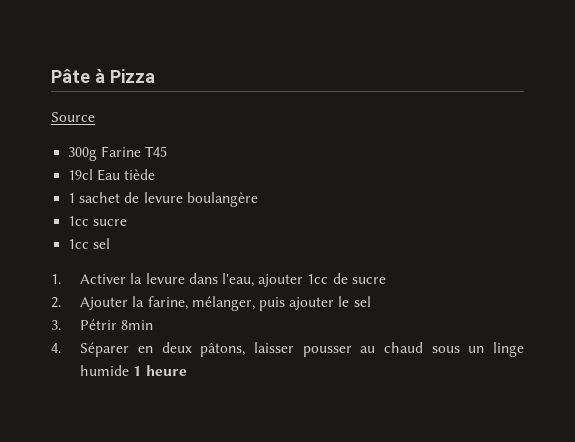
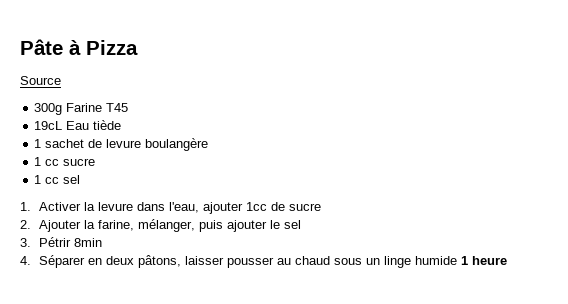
- 19cl Eau tiède
+ 19cL Eau tiède
- 1cc sucre
- 1cc sel
+ 1 cc sucre
+ 1 cc sel

